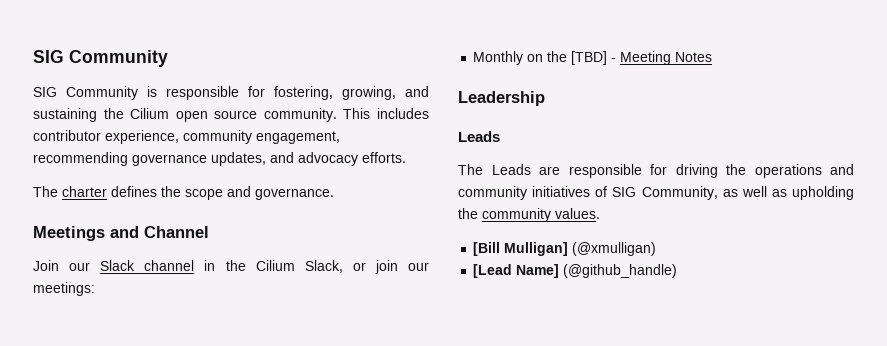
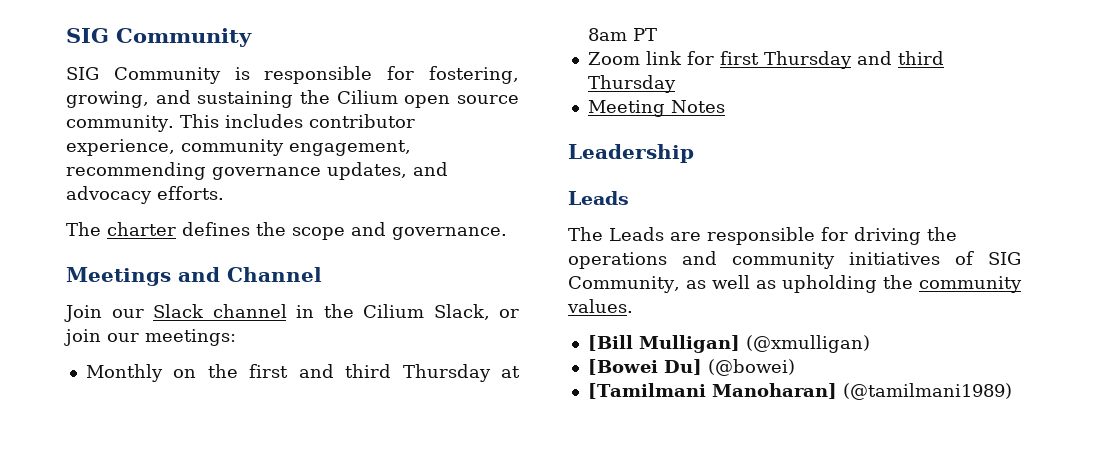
- Monthly on the [TBD] - Meeting Notes
+ Monthly on the first and third Thursday at 8am PT
+ Zoom link for first Thursday and third Thursday
+ Meeting Notes
- [Lead Name] (@github_handle)
+ [Bowei Du] (@bowei)
+ [Tamilmani Manoharan] (@tamilmani1989)

